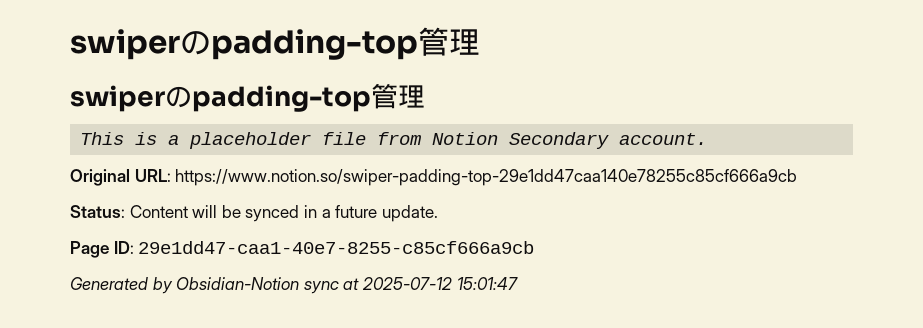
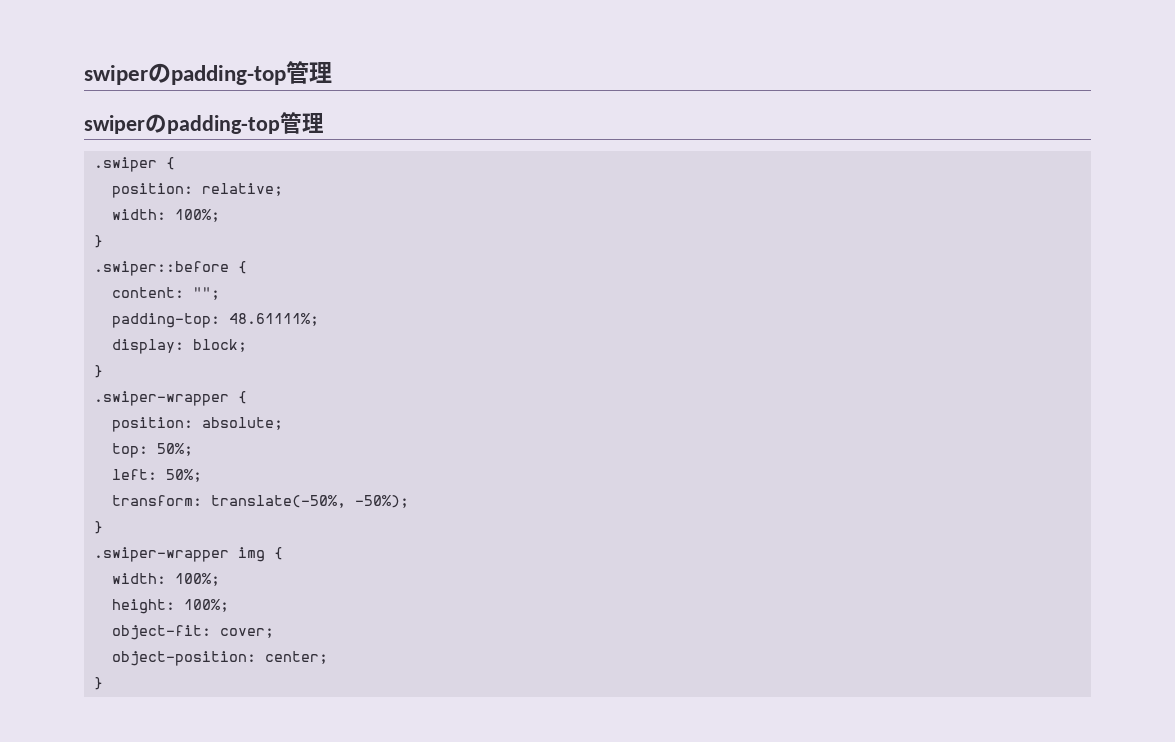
- This is a placeholder file from Notion Secondary account.
- Original URL: https://www.notion.so/swiper-padding-top-29e1dd47caa140e78255c85cf666a9cb
- Status: Content will be synced in a future update.
- Page ID: 29e1dd47-caa1-40e7-8255-c85cf666a9cb
- Generated by Obsidian-Notion sync at 2025-07-12 15:01:47
+ .swiper {
+ position: relative;
+ width: 100%;
+ }
+ .swiper::before {
+ content: "";
+ padding-top: 48.61111%;
+ display: block;
+ }
+ .swiper-wrapper {
+ position: absolute;
+ top: 50%;
+ left: 50%;
+ transform: translate(-50%, -50%);
+ }
+ .swiper-wrapper img {
+ width: 100%;
+ height: 100%;
+ object-fit: cover;
+ object-position: center;
+ }

